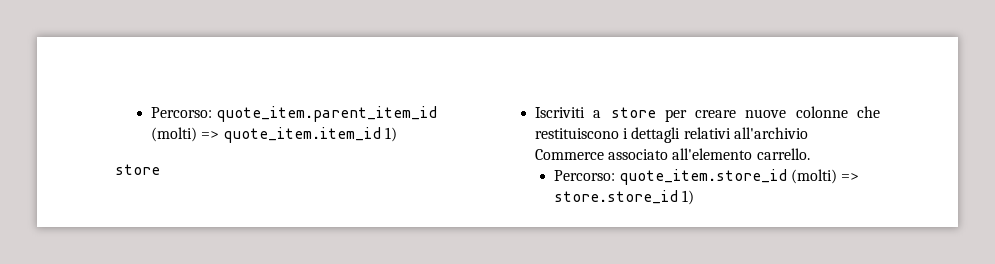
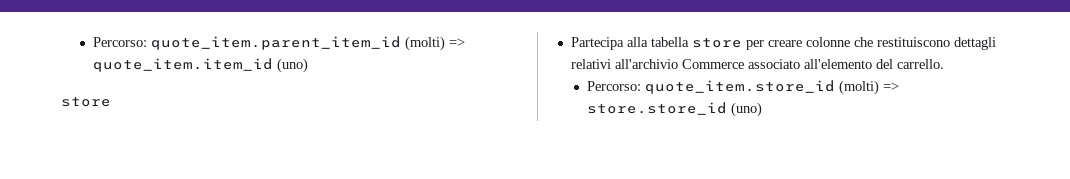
- Percorso: quote_item.parent_item_id (molti) => quote_item.item_id 1)
+ Percorso: quote_item.parent_item_id (molti) => quote_item.item_id (uno)
- Iscriviti a store per creare nuove colonne che restituiscono i dettagli relativi all'archivio Commerce associato all'elemento carrello.
+ Partecipa alla tabella store per creare colonne che restituiscono dettagli relativi all'archivio Commerce associato all'elemento del carrello.
- Percorso: quote_item.store_id (molti) => store.store_id 1)
+ Percorso: quote_item.store_id (molti) => store.store_id (uno)

